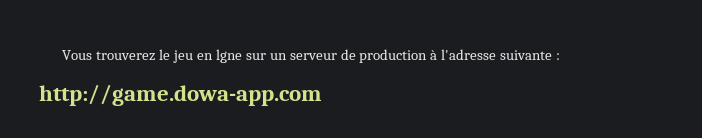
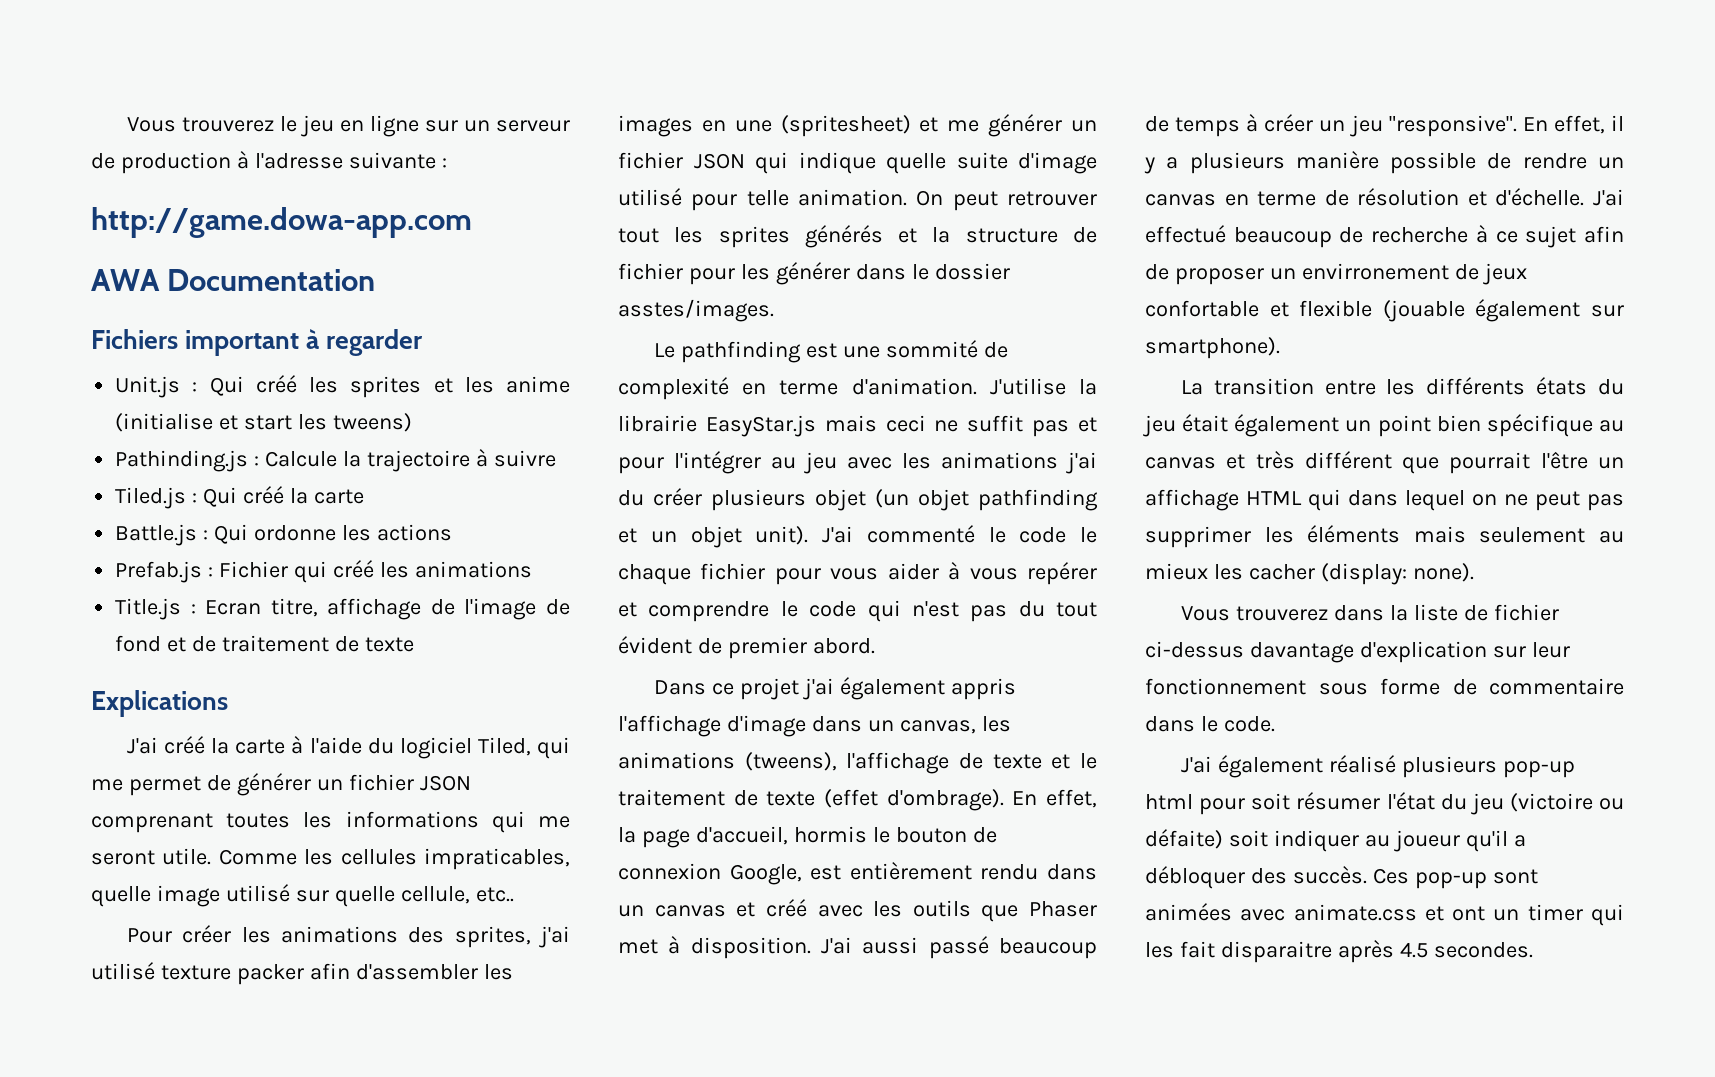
- Vous trouverez le jeu en lgne sur un serveur de production à l'adresse suivante :
+ Vous trouverez le jeu en ligne sur un serveur de production à l'adresse suivante :
+ AWA Documentation
+ Fichiers important à regarder
+ Unit.js : Qui créé les sprites et les anime (initialise et start les tweens)
+ Pathinding.js : Calcule la trajectoire à suivre
+ Tiled.js : Qui créé la carte
+ Battle.js : Qui ordonne les actions
+ Prefab.js : Fichier qui créé les animations
+ Title.js : Ecran titre, affichage de l'image de fond et de traitement de texte
+ Explications
+ J'ai créé la carte à l'aide du logiciel Tiled, qui me permet de générer un fichier JSON comprenant toutes les informations qui me seront utile. Comme les cellules impraticables, quelle image utilisé sur quelle cellule, etc..
+ Pour créer les animations des sprites, j'ai utilisé texture packer afin d'assembler les images en une (spritesheet) et me générer un fichier JSON qui indique quelle suite d'image utilisé pour telle animation. On peut retrouver tout les sprites générés et la structure de fichier pour les générer dans le dossier asstes/images.
+ Le pathfinding est une sommité de complexité en terme d'animation. J'utilise la librairie EasyStar.js mais ceci ne suffit pas et pour l'intégrer au jeu avec les animations j'ai du créer plusieurs objet (un objet pathfinding et un objet unit). J'ai commenté le code le chaque fichier pour vous aider à vous repérer et comprendre le code qui n'est pas du tout évident de premier abord.
+ Dans ce projet j'ai également appris l'affichage d'image dans un canvas, les animations (tweens), l'affichage de texte et le traitement de texte (effet d'ombrage). En effet, la page d'accueil, hormis le bouton de connexion Google, est entièrement rendu dans un canvas et créé avec les outils que Phaser met à disposition. J'ai aussi passé beaucoup de temps à créer un jeu "responsive". En effet, il y a plusieurs manière possible de rendre un canvas en terme de résolution et d'échelle. J'ai effectué beaucoup de recherche à ce sujet afin de proposer un envirronement de jeux confortable et flexible (jouable également sur smartphone).
+ La transition entre les différents états du jeu était également un point bien spécifique au canvas et très différent que pourrait l'être un affichage HTML qui dans lequel on ne peut pas supprimer les éléments mais seulement au mieux les cacher (display: none).
+ Vous trouverez dans la liste de fichier ci-dessus davantage d'explication sur leur fonctionnement sous forme de commentaire dans le code.
+ J'ai également réalisé plusieurs pop-up html pour soit résumer l'état du jeu (victoire ou défaite) soit indiquer au joueur qu'il a débloquer des succès. Ces pop-up sont animées avec animate.css et ont un timer qui les fait disparaitre après 4.5 secondes.

